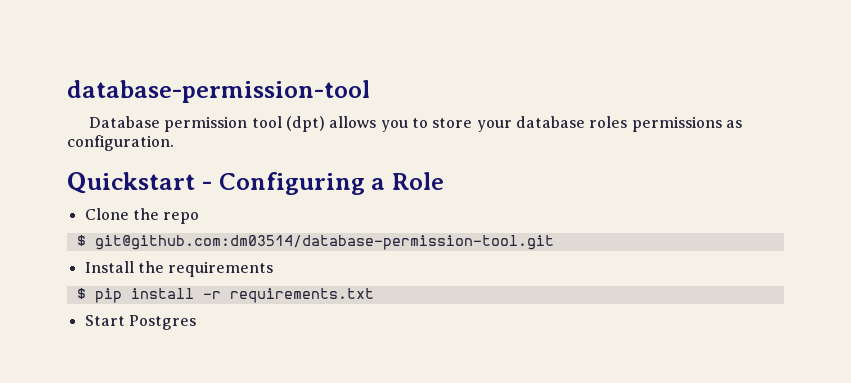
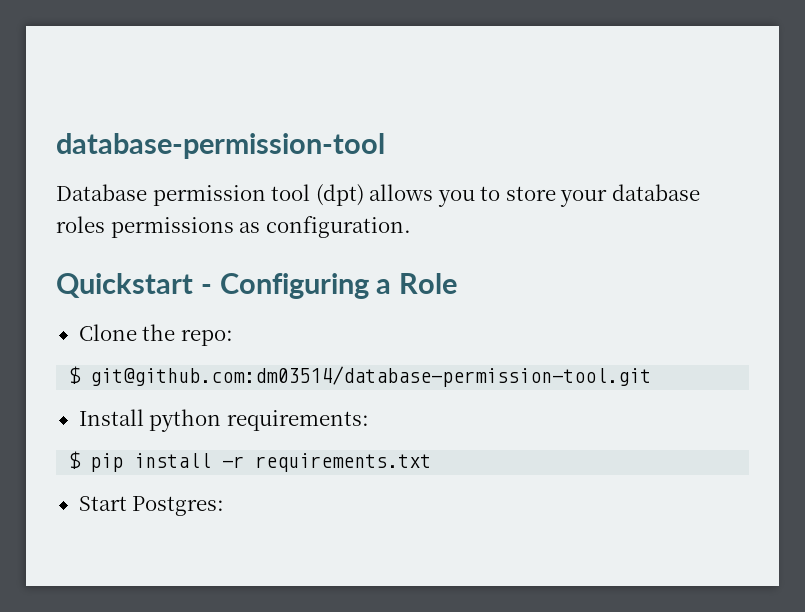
- Clone the repo
+ Clone the repo:
- Install the requirements
+ Install python requirements:
- Start Postgres
+ Start Postgres:

